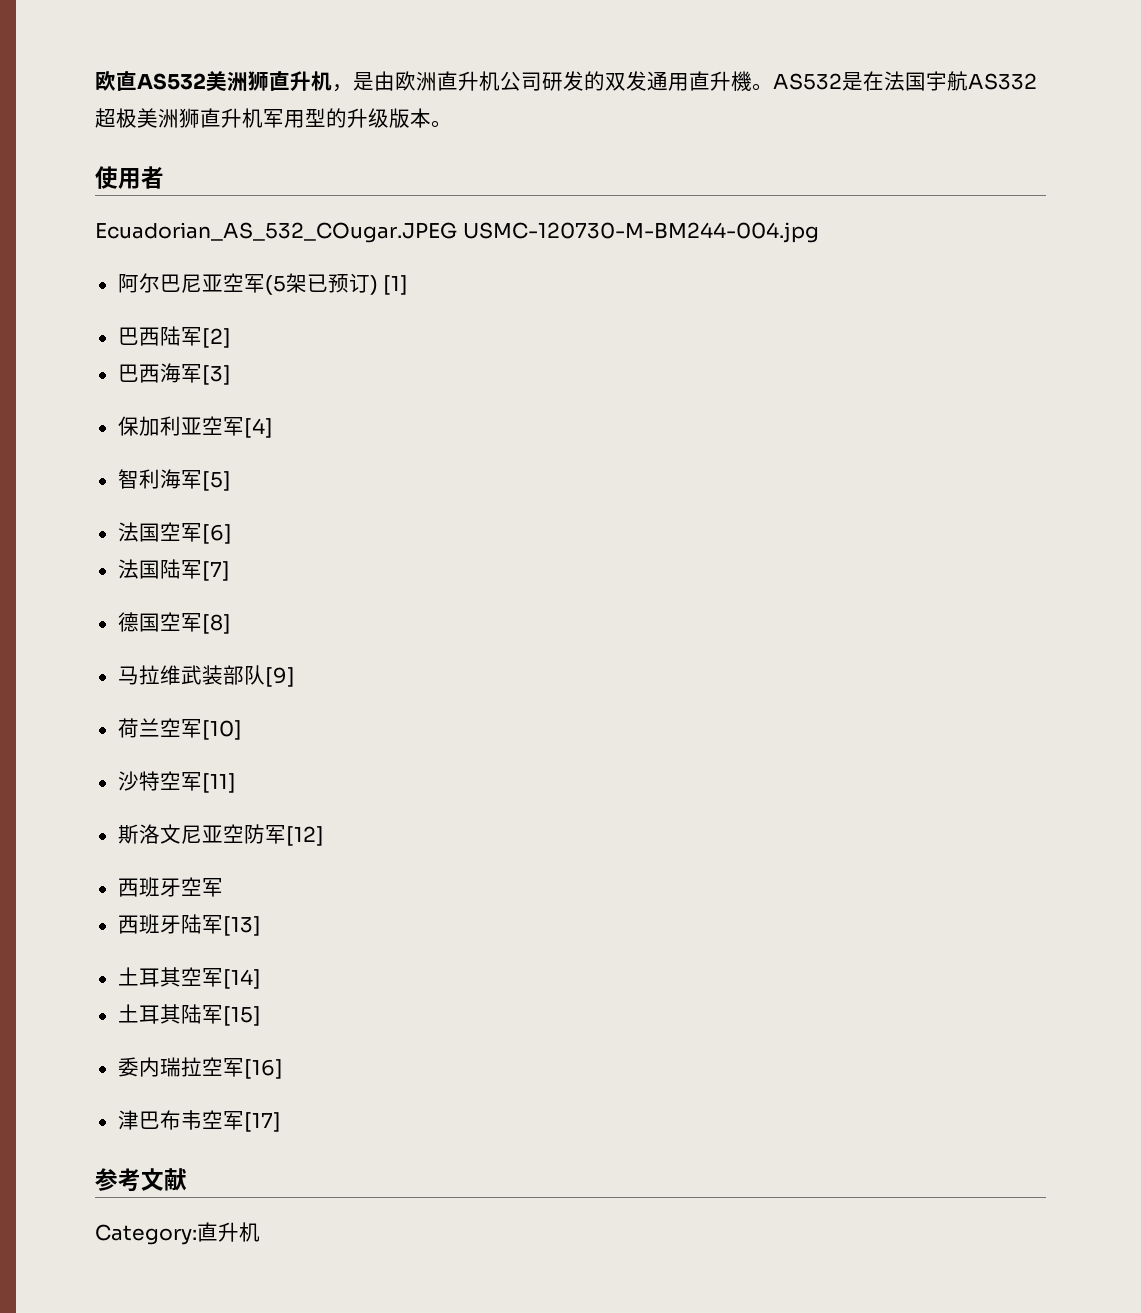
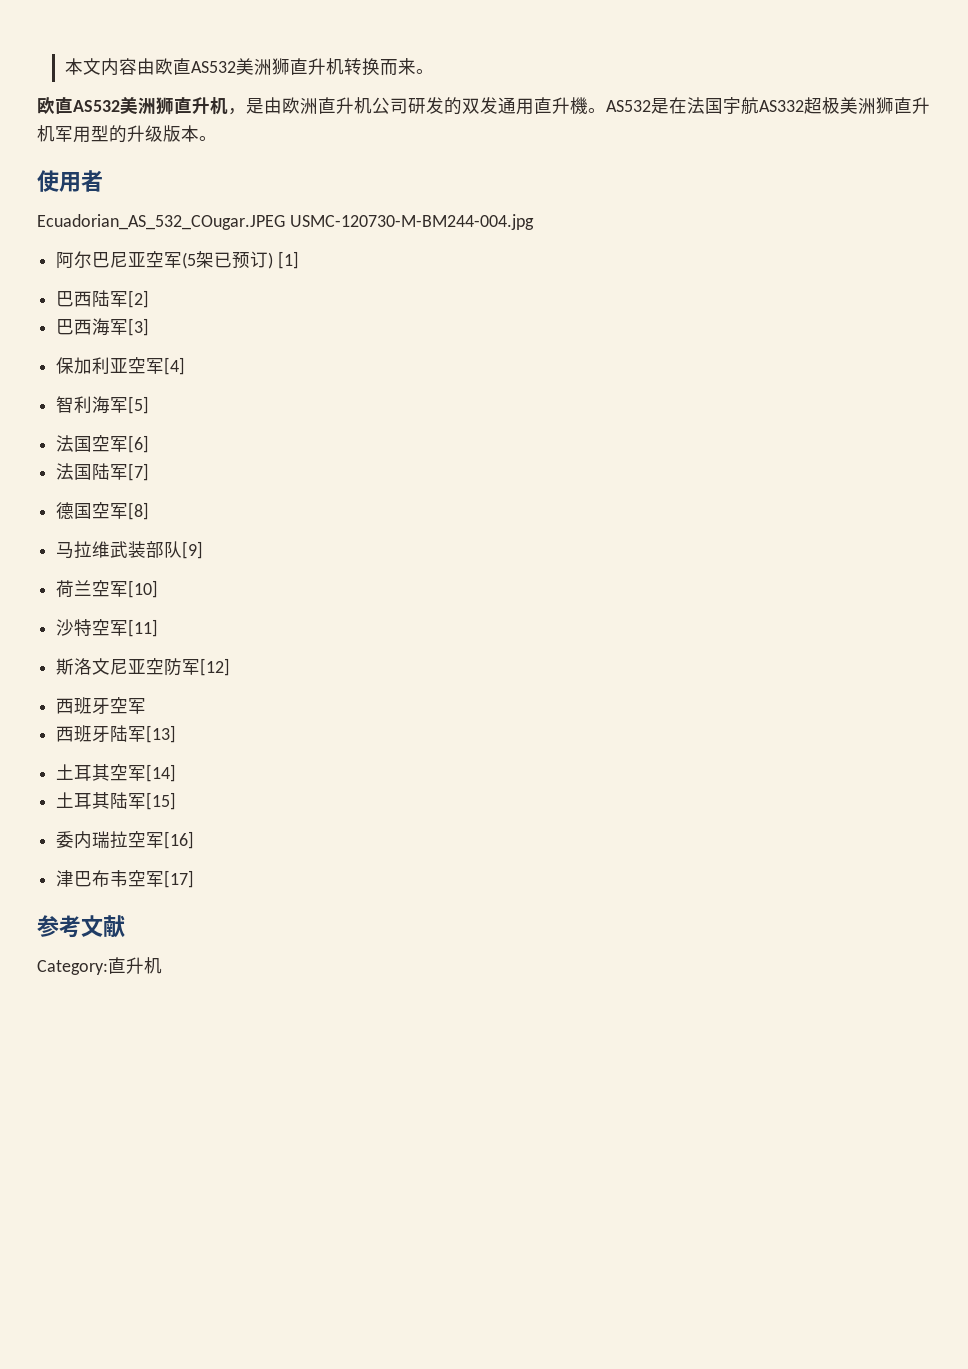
+ 本文内容由欧直AS532美洲狮直升机转换而来。

